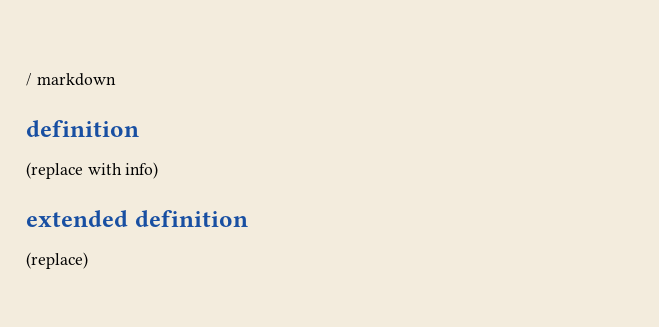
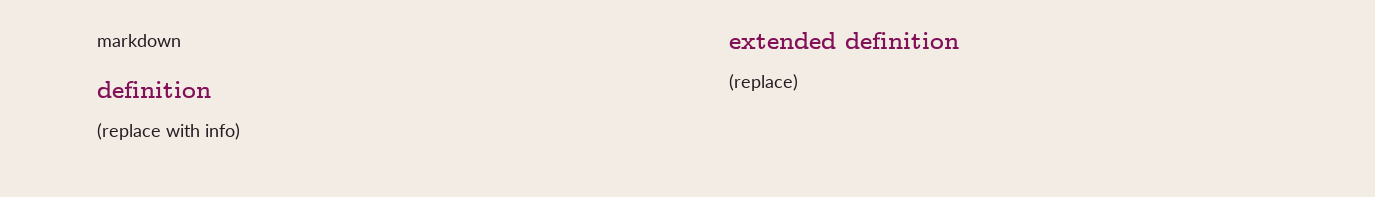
- / markdown
+ markdown

